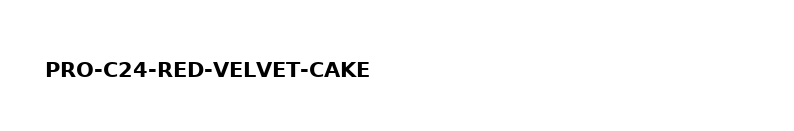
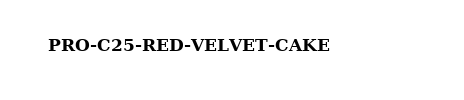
- PRO-C24-RED-VELVET-CAKE
+ PRO-C25-RED-VELVET-CAKE

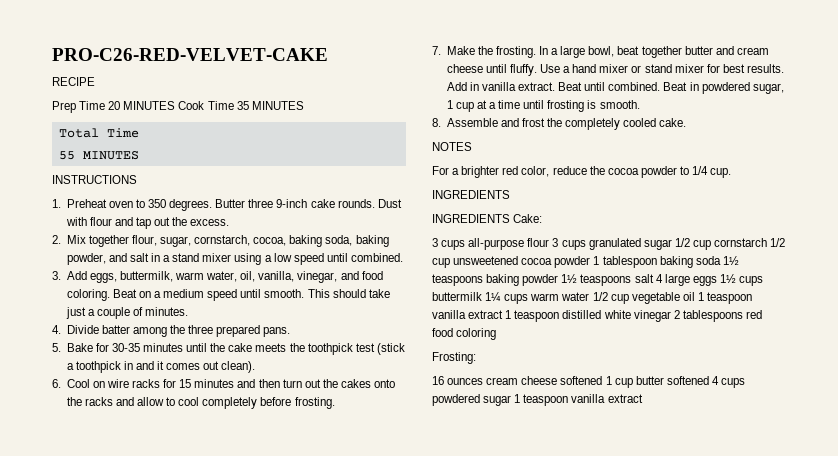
- PRO-C25-RED-VELVET-CAKE
+ PRO-C26-RED-VELVET-CAKE
+ RECIPE
+ Prep Time 20 MINUTES Cook Time 35 MINUTES
+ Total Time
+ 55 MINUTES
+ INSTRUCTIONS
+ 1. Preheat oven to 350 degrees. Butter three 9-inch cake rounds. Dust with flour and tap out the excess.
+ 2. Mix together flour, sugar, cornstarch, cocoa, baking soda, baking powder, and salt in a stand mixer using a low speed until combined.
+ 3. Add eggs, buttermilk, warm water, oil, vanilla, vinegar, and food coloring. Beat on a medium speed until smooth. This should take just a couple of minutes.
+ 4. Divide batter among the three prepared pans.
+ 5. Bake for 30-35 minutes until the cake meets the toothpick test (stick a toothpick in and it comes out clean).
+ 6. Cool on wire racks for 15 minutes and then turn out the cakes onto the racks and allow to cool completely before frosting.
+ 7. Make the frosting. In a large bowl, beat together butter and cream cheese until fluffy. Use a hand mixer or stand mixer for best results. Add in vanilla extract. Beat until combined. Beat in powdered sugar, 1 cup at a time until frosting is smooth.
+ 8. Assemble and frost the completely cooled cake.
+ NOTES
+ For a brighter red color, reduce the cocoa powder to 1/4 cup.
+ INGREDIENTS
+ INGREDIENTS Cake:
+ 3 cups all-purpose flour 3 cups granulated sugar 1/2 cup cornstarch 1/2 cup unsweetened cocoa powder 1 tablespoon baking soda 1½ teaspoons baking powder 1½ teaspoons salt 4 large eggs 1½ cups buttermilk 1¼ cups warm water 1/2 cup vegetable oil 1 teaspoon vanilla extract 1 teaspoon distilled white vinegar 2 tablespoons red food coloring
+ Frosting:
+ 16 ounces cream cheese softened 1 cup butter softened 4 cups powdered sugar 1 teaspoon vanilla extract

